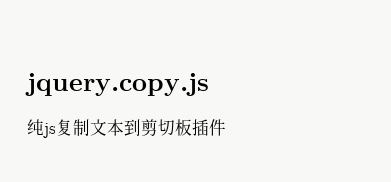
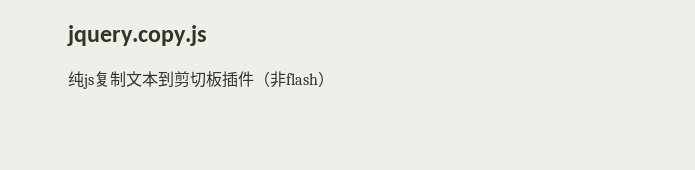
- 纯js复制文本到剪切板插件
+ 纯js复制文本到剪切板插件（非flash）

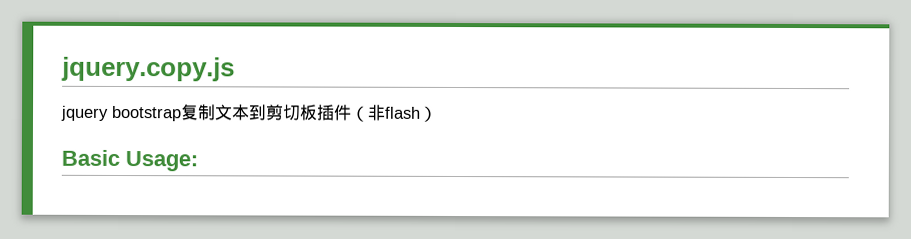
- 纯js复制文本到剪切板插件（非flash）
+ jquery bootstrap复制文本到剪切板插件（非flash）
+ Basic Usage:

